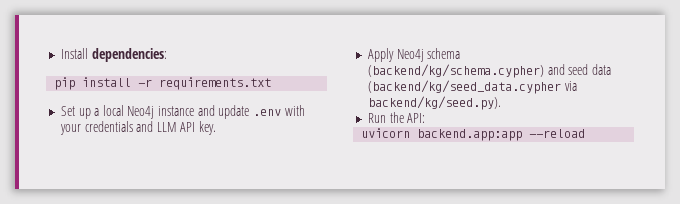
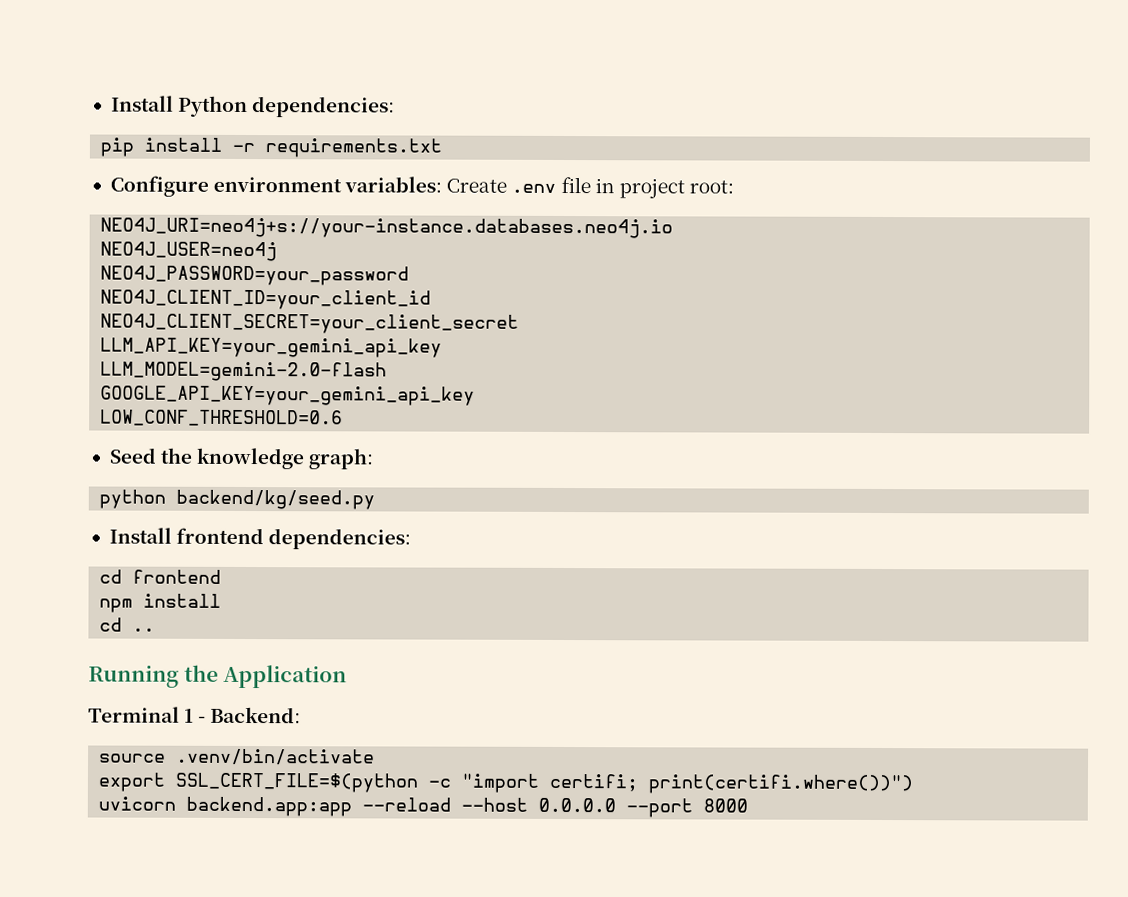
- Install dependencies:
+ Install Python dependencies:
- Set up a local Neo4j instance and update .env with your credentials and LLM API key.
- Apply Neo4j schema (backend/kg/schema.cypher) and seed data (backend/kg/seed_data.cypher via backend/kg/seed.py).
- Run the API:
+ Configure environment variables: Create .env file in project root:
+ NEO4J_URI=neo4j+s://your-instance.databases.neo4j.io
+ NEO4J_USER=neo4j
+ NEO4J_PASSWORD=your_password
+ NEO4J_CLIENT_ID=your_client_id
+ NEO4J_CLIENT_SECRET=your_client_secret
+ LLM_API_KEY=your_gemini_api_key
+ LLM_MODEL=gemini-2.0-flash
+ GOOGLE_API_KEY=your_gemini_api_key
+ LOW_CONF_THRESHOLD=0.6
+ Seed the knowledge graph:
+ python backend/kg/seed.py
+ Install frontend dependencies:
+ cd frontend
+ npm install
+ cd ..
+ Running the Application
+ Terminal 1 - Backend:
+ source .venv/bin/activate
+ export SSL_CERT_FILE=$(python -c "import certifi; print(certifi.where())")
- uvicorn backend.app:app --reload
+ uvicorn backend.app:app --reload --host 0.0.0.0 --port 8000

